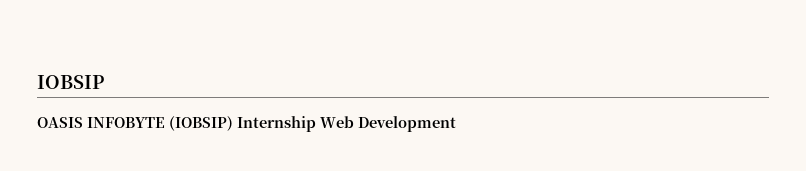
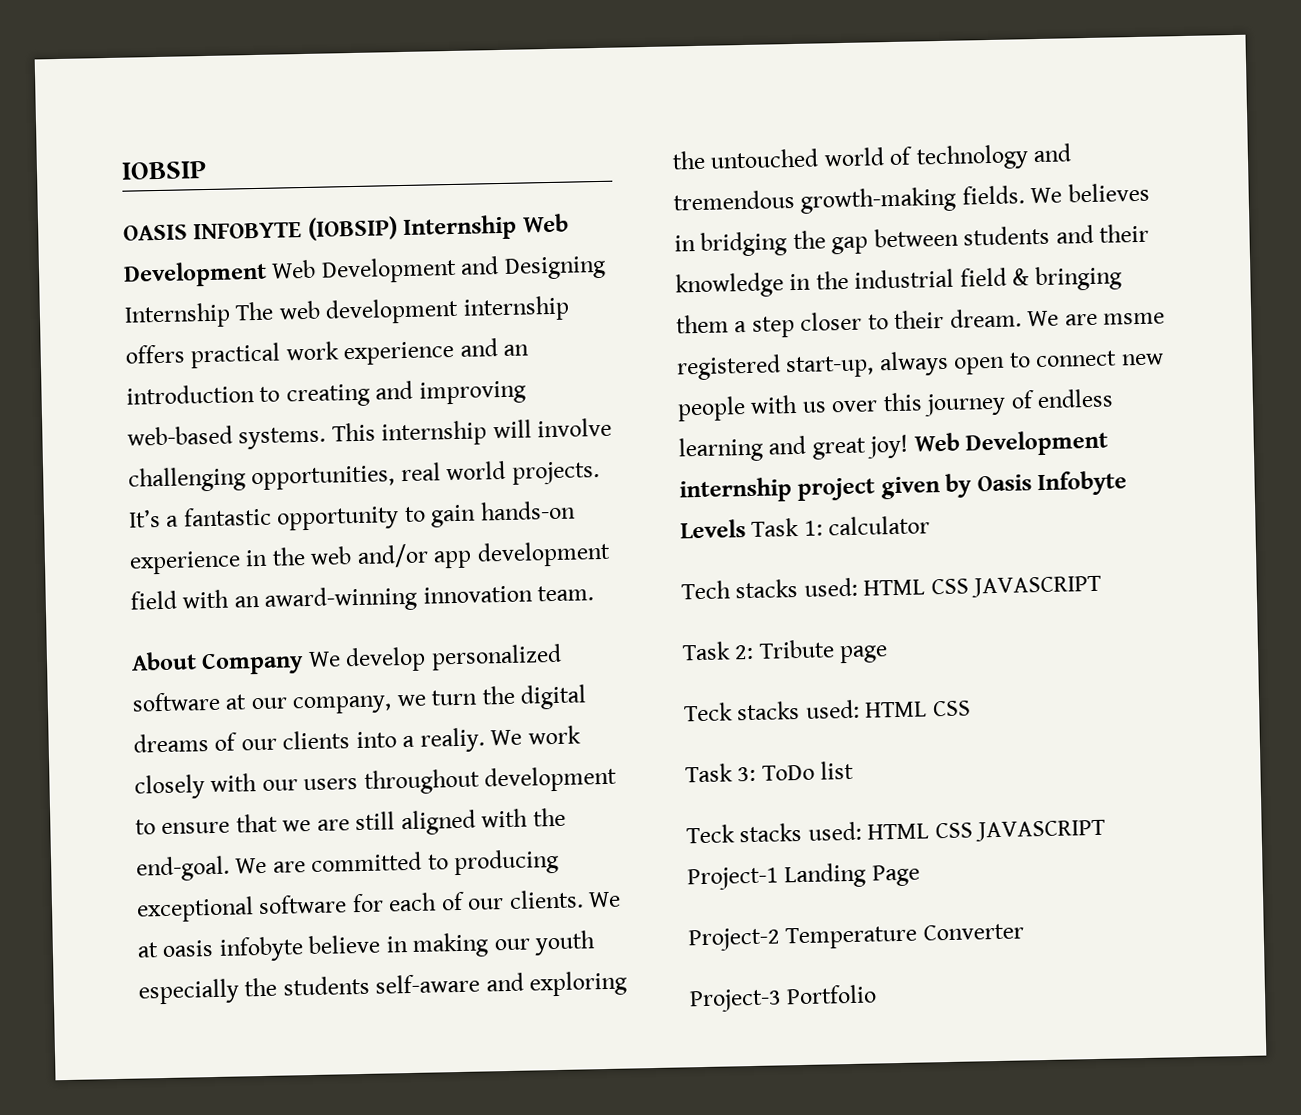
- OASIS INFOBYTE (IOBSIP) Internship Web Development
+ OASIS INFOBYTE (IOBSIP) Internship Web Development Web Development and Designing Internship The web development internship offers practical work experience and an introduction to creating and improving web-based systems. This internship will involve challenging opportunities, real world projects. It’s a fantastic opportunity to gain hands-on experience in the web and/or app development field with an award-winning innovation team.
+ About Company We develop personalized software at our company, we turn the digital dreams of our clients into a realiy. We work closely with our users throughout development to ensure that we are still aligned with the end-goal. We are committed to producing exceptional software for each of our clients. We at oasis infobyte believe in making our youth especially the students self-aware and exploring the untouched world of technology and tremendous growth-making fields. We believes in bridging the gap between students and their knowledge in the industrial field & bringing them a step closer to their dream. We are msme registered start-up, always open to connect new people with us over this journey of endless learning and great joy! Web Development internship project given by Oasis Infobyte Levels Task 1: calculator
+ Tech stacks used: HTML CSS JAVASCRIPT
+ Task 2: Tribute page
+ Teck stacks used: HTML CSS
+ Task 3: ToDo list
+ Teck stacks used: HTML CSS JAVASCRIPT Project-1 Landing Page
+ Project-2 Temperature Converter
+ Project-3 Portfolio

